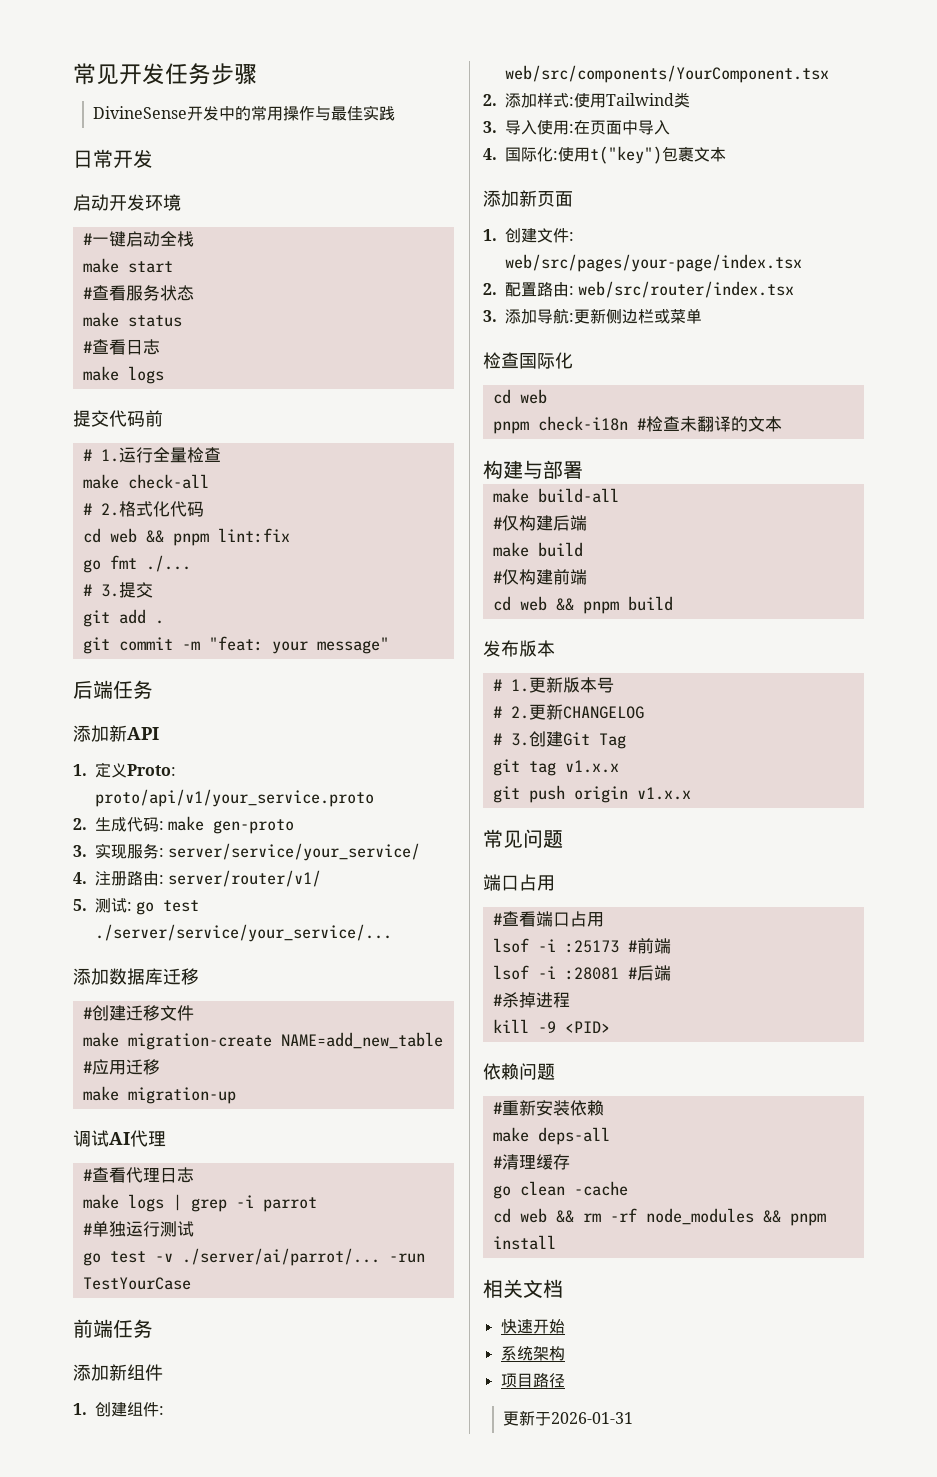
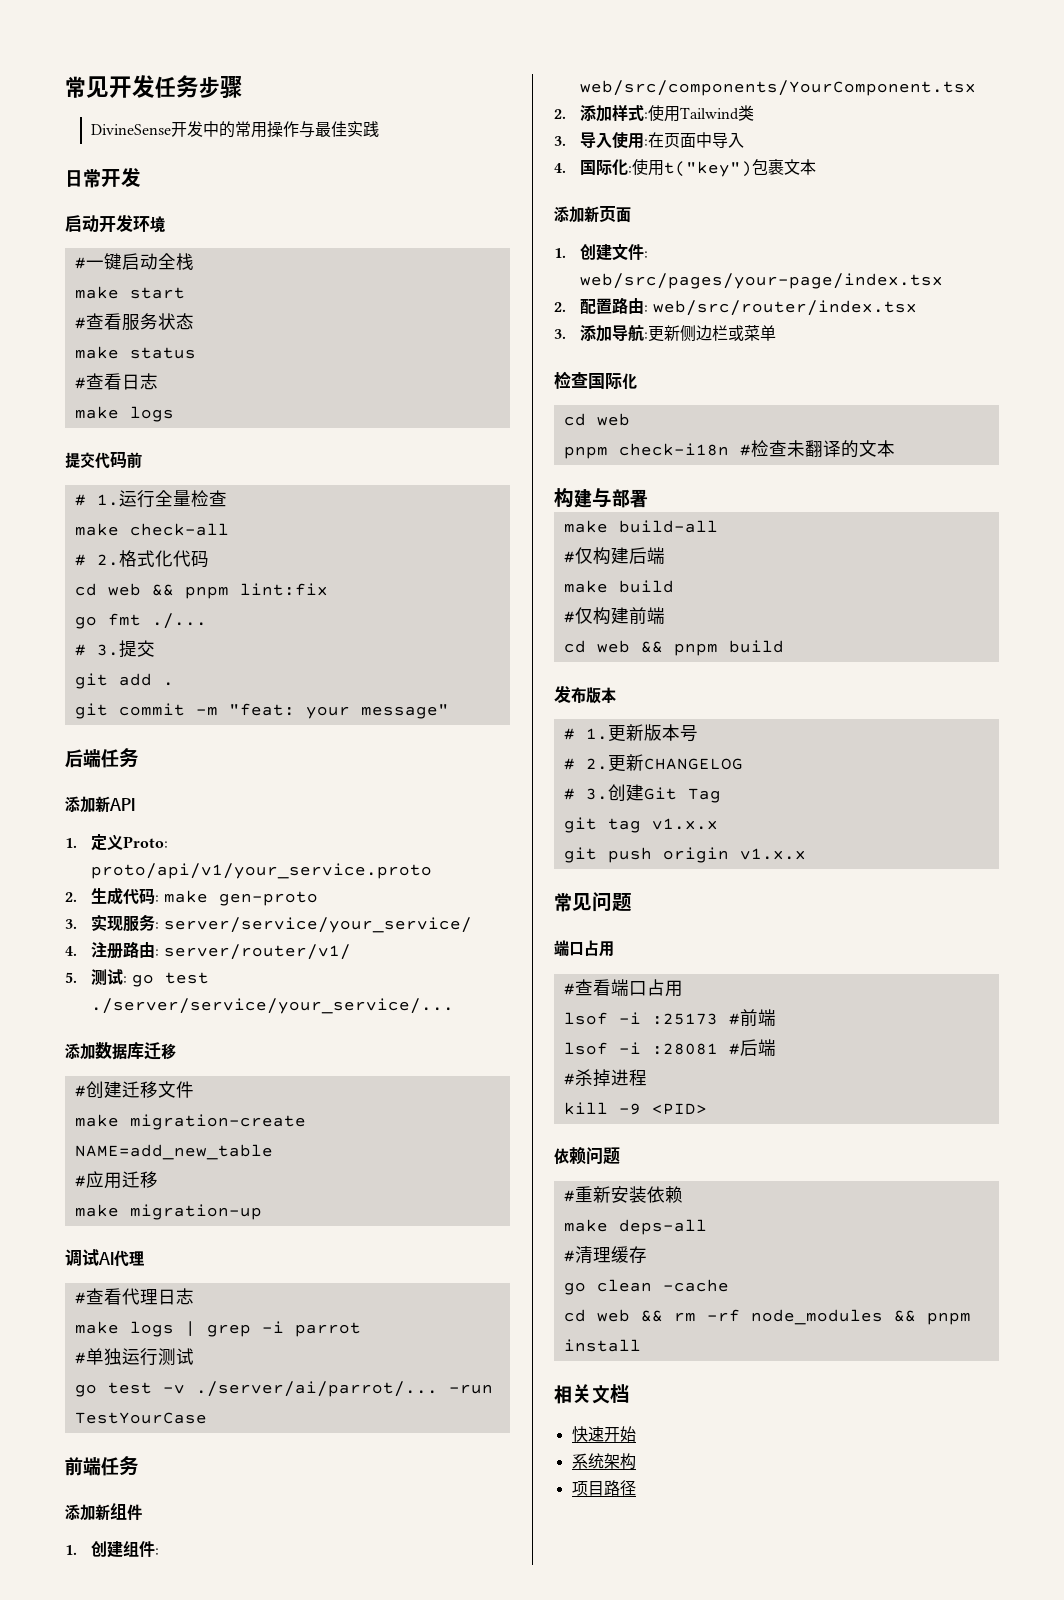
- 更新于2026-01-31

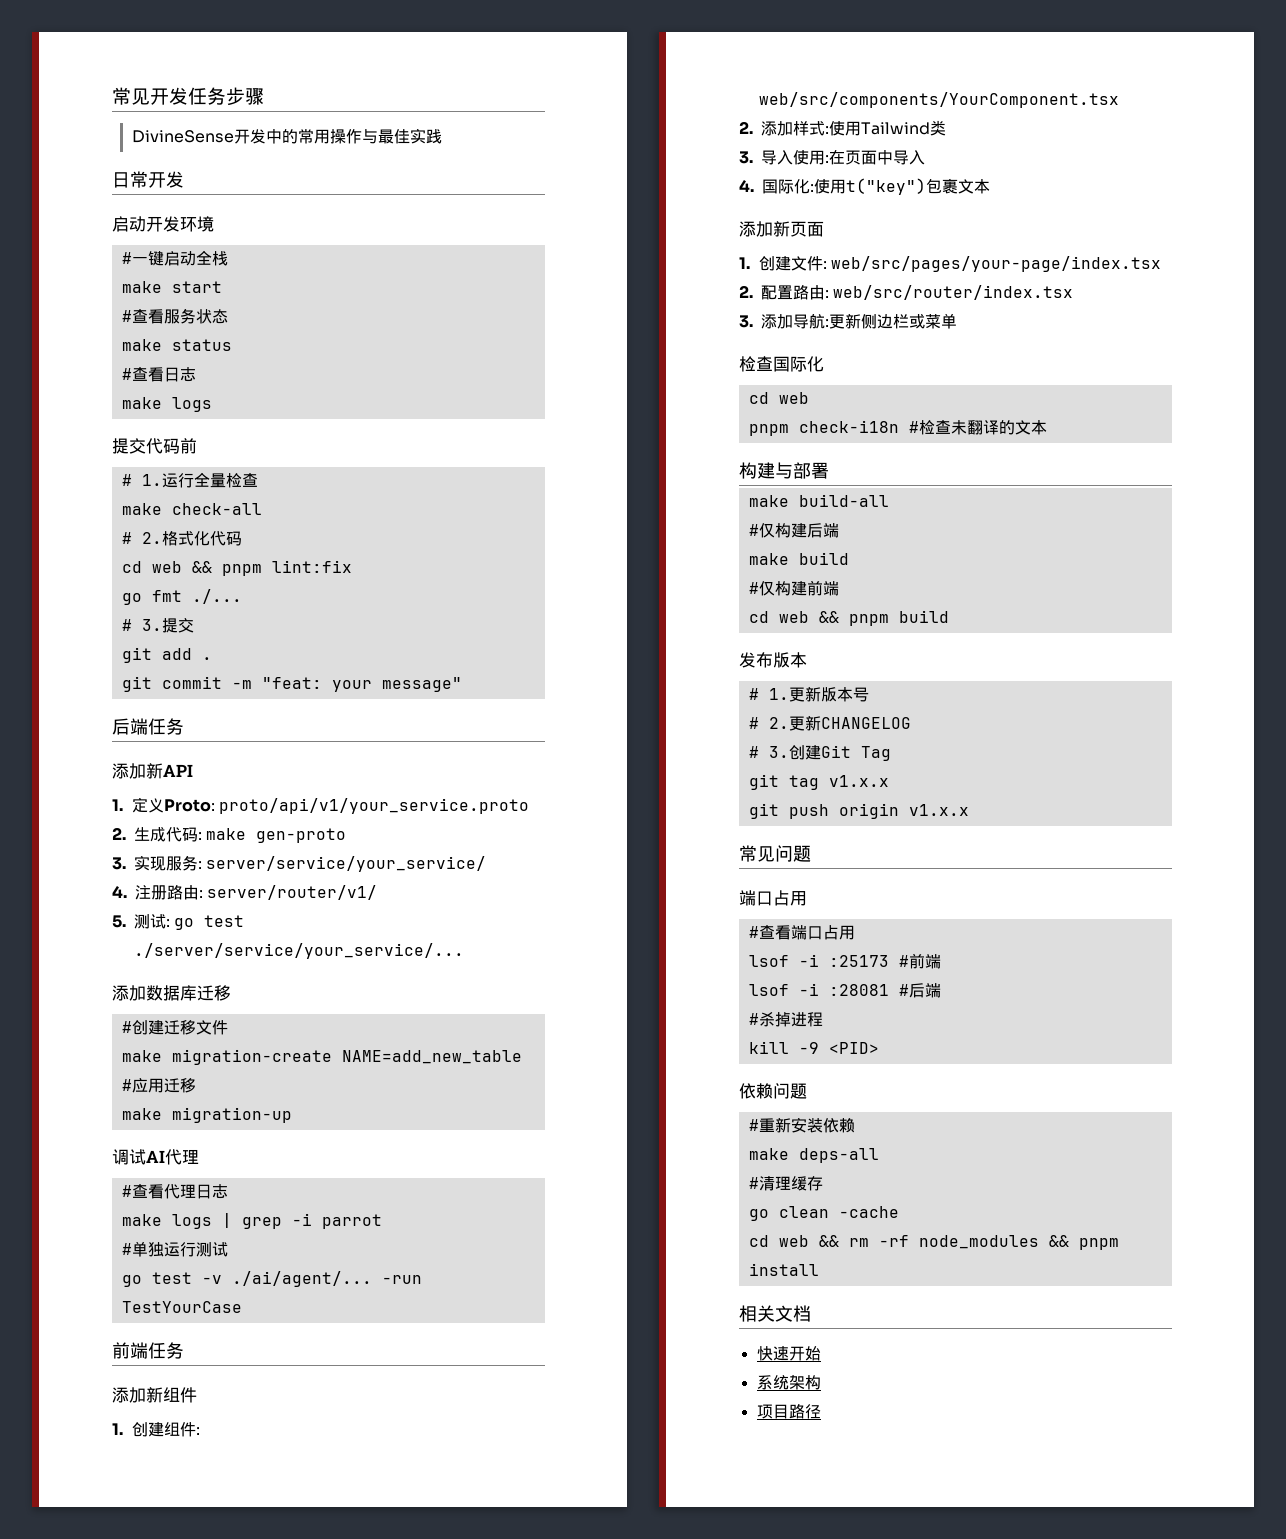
- go test -v ./server/ai/parrot/...
+ go test -v ./ai/agent/...

